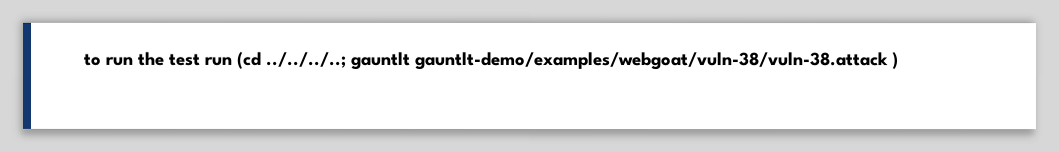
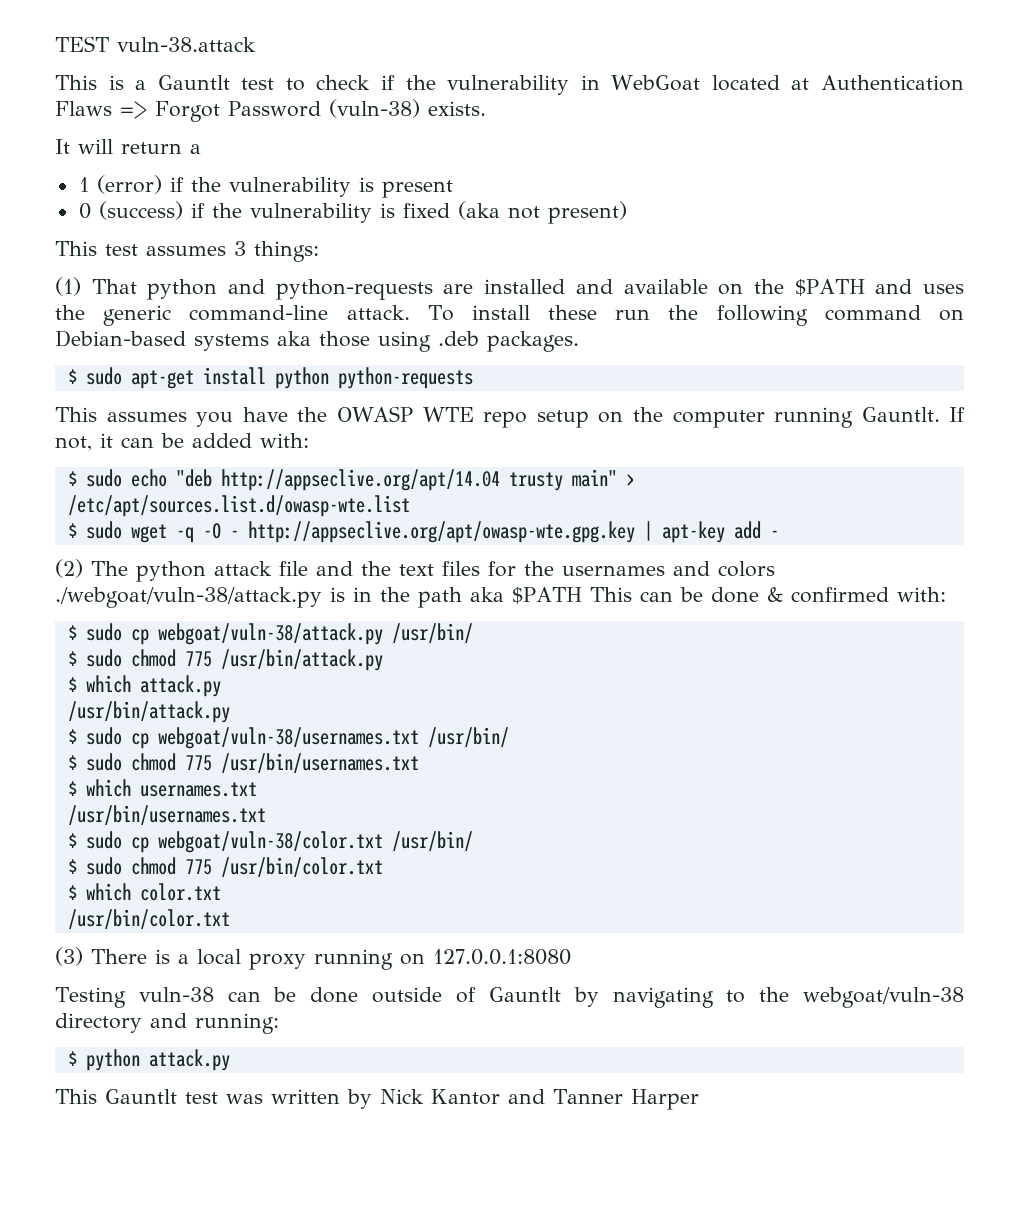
- to run the test run (cd ../../../..; gauntlt gauntlt-demo/examples/webgoat/vuln-38/vuln-38.attack )
+ TEST vuln-38.attack
+ This is a Gauntlt test to check if the vulnerability in WebGoat located at Authentication Flaws => Forgot Password (vuln-38) exists.
+ It will return a
+ 1 (error) if the vulnerability is present
+ 0 (success) if the vulnerability is fixed (aka not present)
+ This test assumes 3 things:
+ (1) That python and python-requests are installed and available on the $PATH and uses the generic command-line attack. To install these run the following command on Debian-based systems aka those using .deb packages.
+ $ sudo apt-get install python python-requests
+ This assumes you have the OWASP WTE repo setup on the computer running Gauntlt. If not, it can be added with:
+ $ sudo echo "deb http://appseclive.org/apt/14.04 trusty main" > /etc/apt/sources.list.d/owasp-wte.list
+ $ sudo wget -q -O - http://appseclive.org/apt/owasp-wte.gpg.key | apt-key add -
+ (2) The python attack file and the text files for the usernames and colors ./webgoat/vuln-38/attack.py is in the path aka $PATH This can be done & confirmed with:
+ $ sudo cp webgoat/vuln-38/attack.py /usr/bin/
+ $ sudo chmod 775 /usr/bin/attack.py
+ $ which attack.py
+ /usr/bin/attack.py
+ $ sudo cp webgoat/vuln-38/usernames.txt /usr/bin/
+ $ sudo chmod 775 /usr/bin/usernames.txt
+ $ which usernames.txt
+ /usr/bin/usernames.txt
+ $ sudo cp webgoat/vuln-38/color.txt /usr/bin/
+ $ sudo chmod 775 /usr/bin/color.txt
+ $ which color.txt
+ /usr/bin/color.txt
+ (3) There is a local proxy running on 127.0.0.1:8080
+ Testing vuln-38 can be done outside of Gauntlt by navigating to the webgoat/vuln-38 directory and running:
+ $ python attack.py
+ This Gauntlt test was written by Nick Kantor and Tanner Harper

